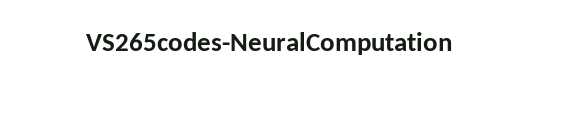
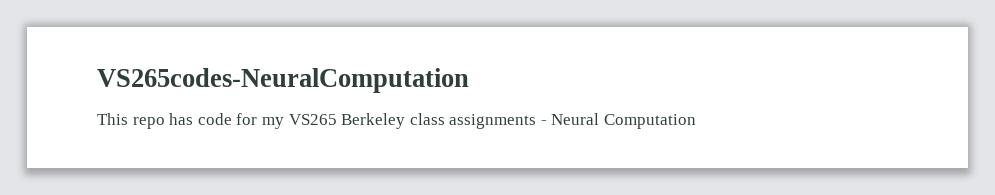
+ This repo has code for my VS265 Berkeley class assignments - Neural Computation

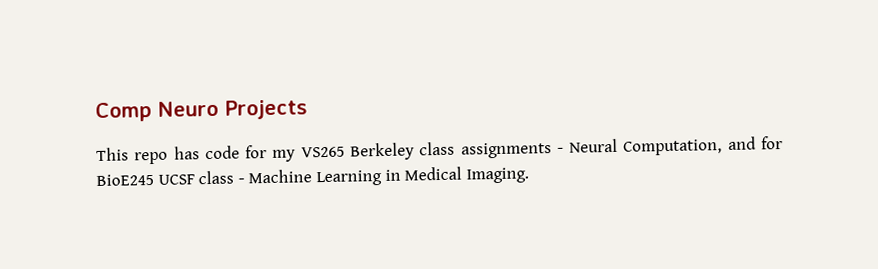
- VS265codes-NeuralComputation
+ Comp Neuro Projects
- This repo has code for my VS265 Berkeley class assignments - Neural Computation
+ This repo has code for my VS265 Berkeley class assignments - Neural Computation, and for BioE245 UCSF class - Machine Learning in Medical Imaging.

